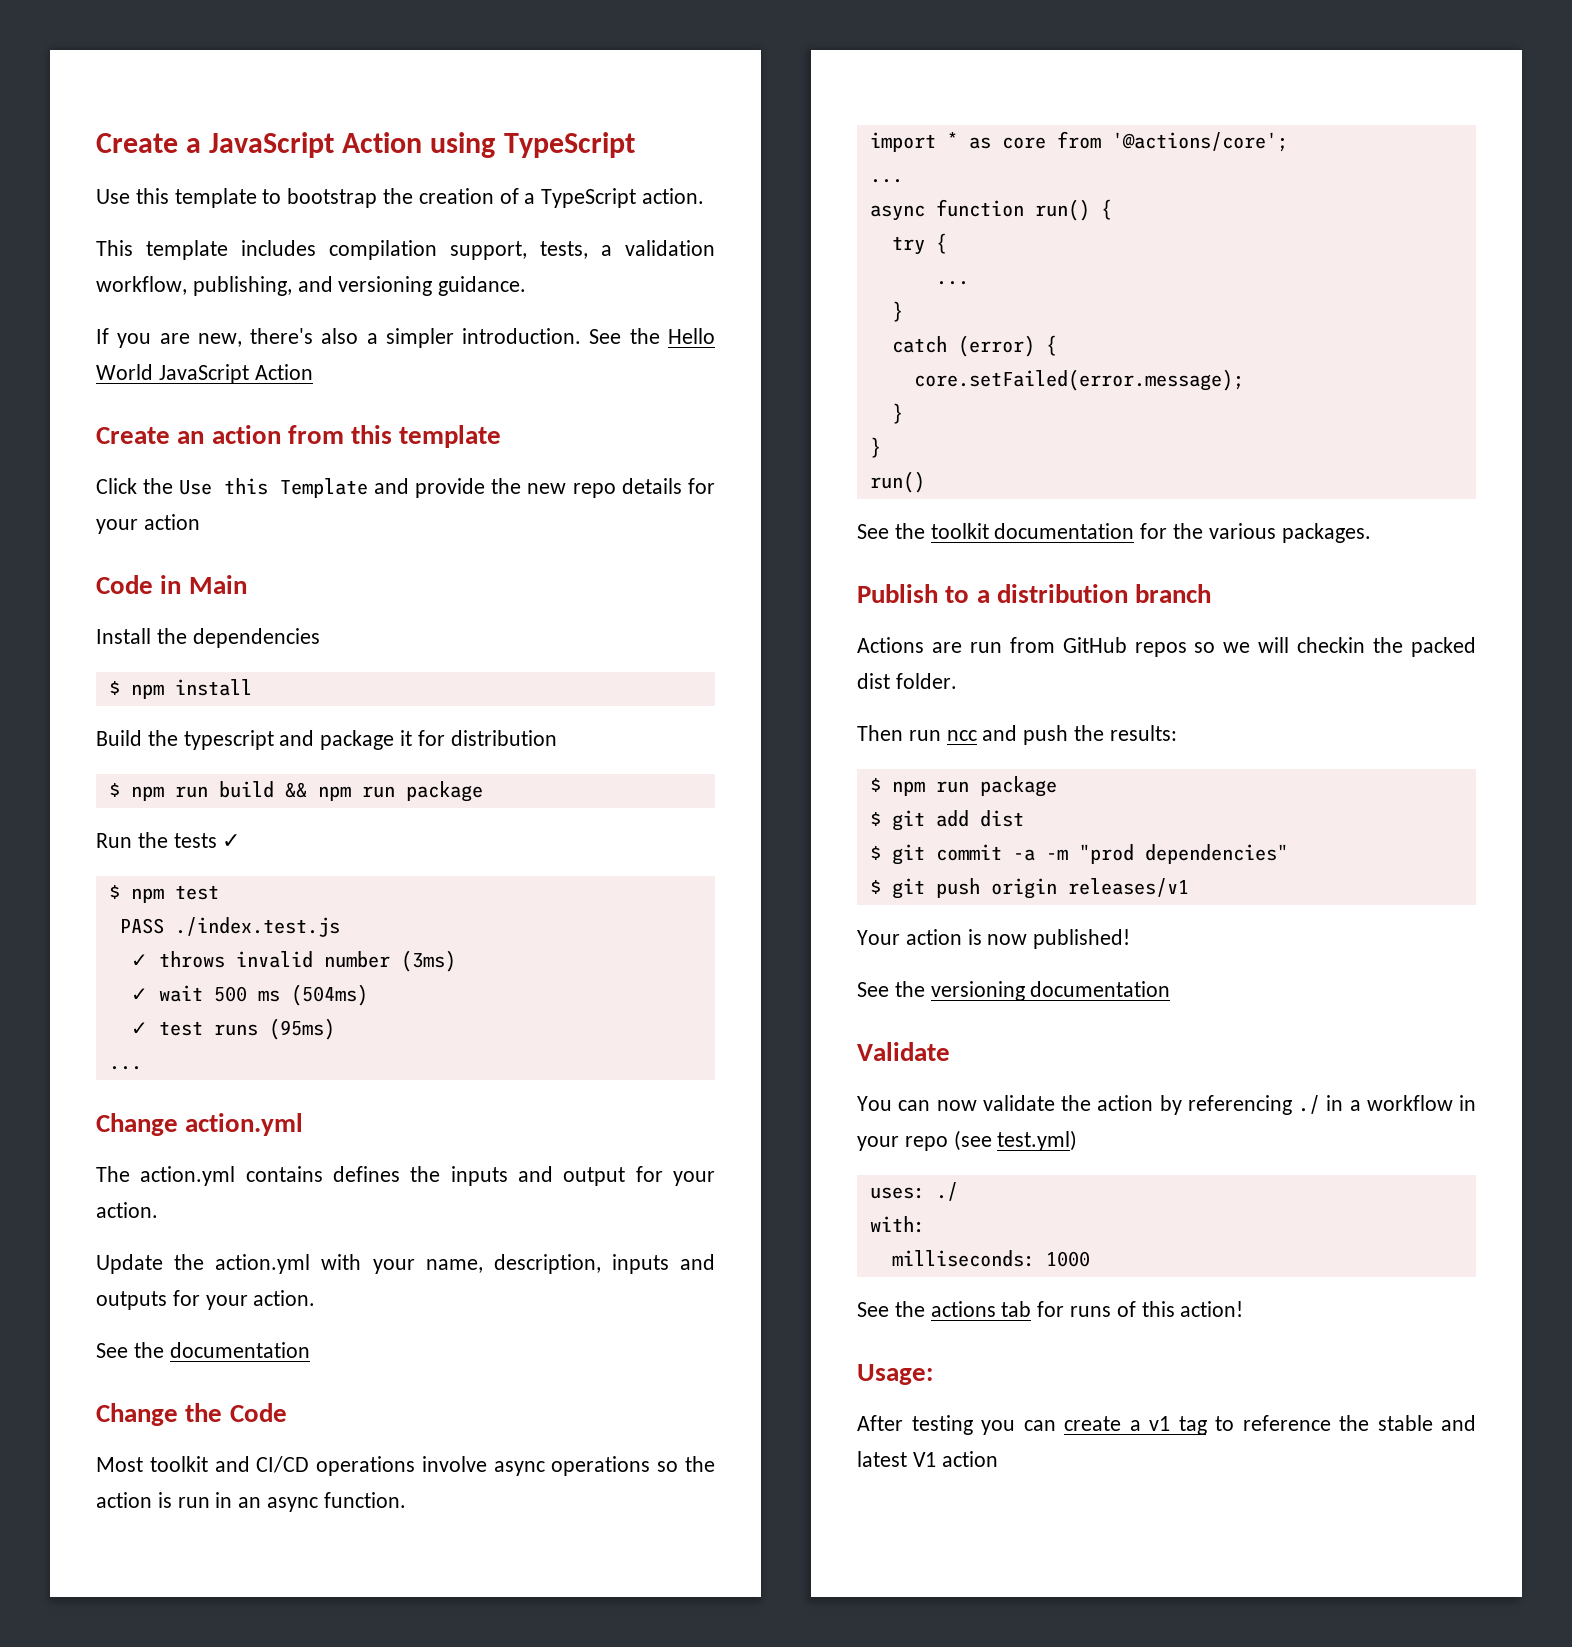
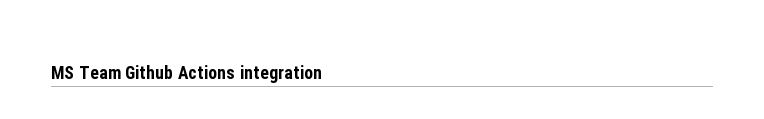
- Create a JavaScript Action using TypeScript
- Use this template to bootstrap the creation of a TypeScript action.
- This template includes compilation support, tests, a validation workflow, publishing, and versioning guidance.
- If you are new, there's also a simpler introduction. See the Hello World JavaScript Action
- Create an action from this template
- Click the Use this Template and provide the new repo details for your action
- Code in Main
- Install the dependencies
- $ npm install
- Build the typescript and package it for distribution
- $ npm run build && npm run package
- Run the tests ✓
- $ npm test
- PASS ./index.test.js
- ✓ throws invalid number (3ms)
- ✓ wait 500 ms (504ms)
- ✓ test runs (95ms)
- ...
- Change action.yml
- The action.yml contains defines the inputs and output for your action.
- Update the action.yml with your name, description, inputs and outputs for your action.
- See the documentation
- Change the Code
- Most toolkit and CI/CD operations involve async operations so the action is run in an async function.
- import * as core from '@actions/core';
- ...
- async function run() {
- try {
- ...
- }
- catch (error) {
- core.setFailed(error.message);
- }
- }
- run()
- See the toolkit documentation for the various packages.
- Publish to a distribution branch
- Actions are run from GitHub repos so we will checkin the packed dist folder.
- Then run ncc and push the results:
- $ npm run package
- $ git add dist
- $ git commit -a -m "prod dependencies"
- $ git push origin releases/v1
- Your action is now published!
- See the versioning documentation
- Validate
- You can now validate the action by referencing ./ in a workflow in your repo (see test.yml)
- uses: ./
- with:
- milliseconds: 1000
- See the actions tab for runs of this action!
- Usage:
- After testing you can create a v1 tag to reference the stable and latest V1 action
+ MS Team Github Actions integration

